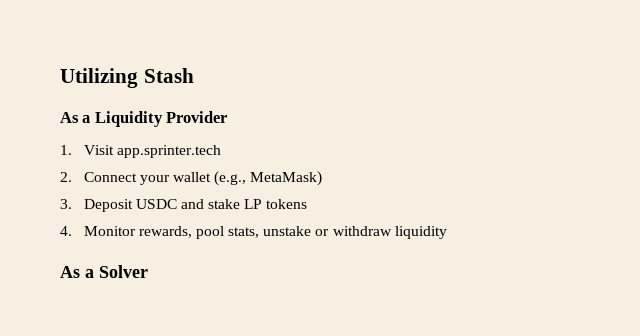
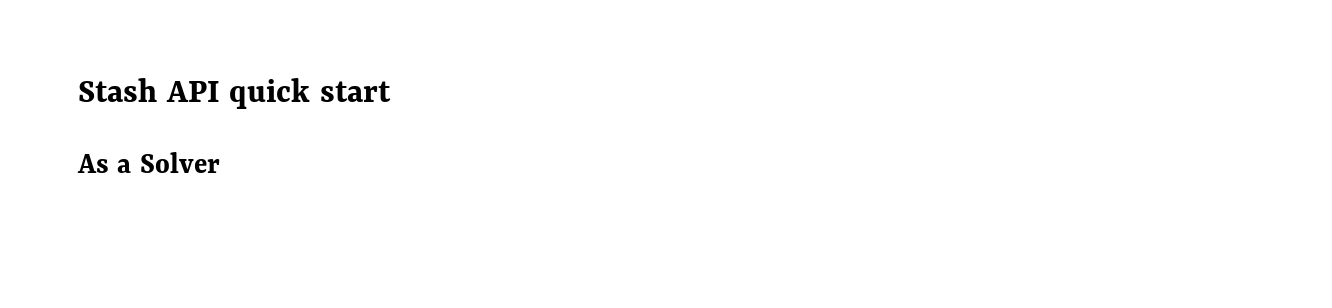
- Utilizing Stash
- As a Liquidity Provider
- 1. Visit app.sprinter.tech
- 2. Connect your wallet (e.g., MetaMask)
- 3. Deposit USDC and stake LP tokens
- 4. Monitor rewards, pool stats, unstake or withdraw liquidity
+ Stash API quick start

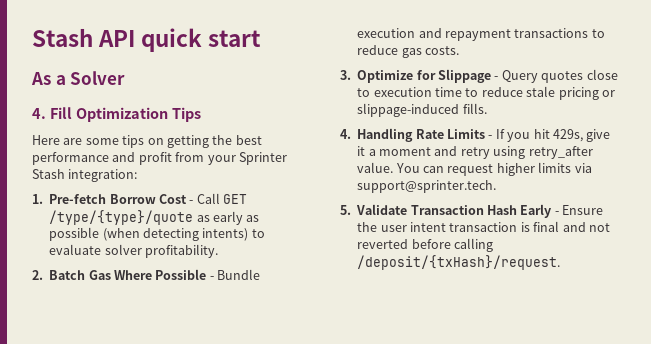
+ 4. Fill Optimization Tips
+ Here are some tips on getting the best performance and profit from your Sprinter Stash integration:
+ 1. Pre-fetch Borrow Cost - Call GET /type/{type}/quote as early as possible (when detecting intents) to evaluate solver profitability.
+ 2. Batch Gas Where Possible - Bundle execution and repayment transactions to reduce gas costs.
+ 3. Optimize for Slippage - Query quotes close to execution time to reduce stale pricing or slippage-induced fills.
+ 4. Handling Rate Limits - If you hit 429s, give it a moment and retry using retry_after value. You can request higher limits via support@sprinter.tech.
+ 5. Validate Transaction Hash Early - Ensure the user intent transaction is final and not reverted before calling /deposit/{txHash}/request.

